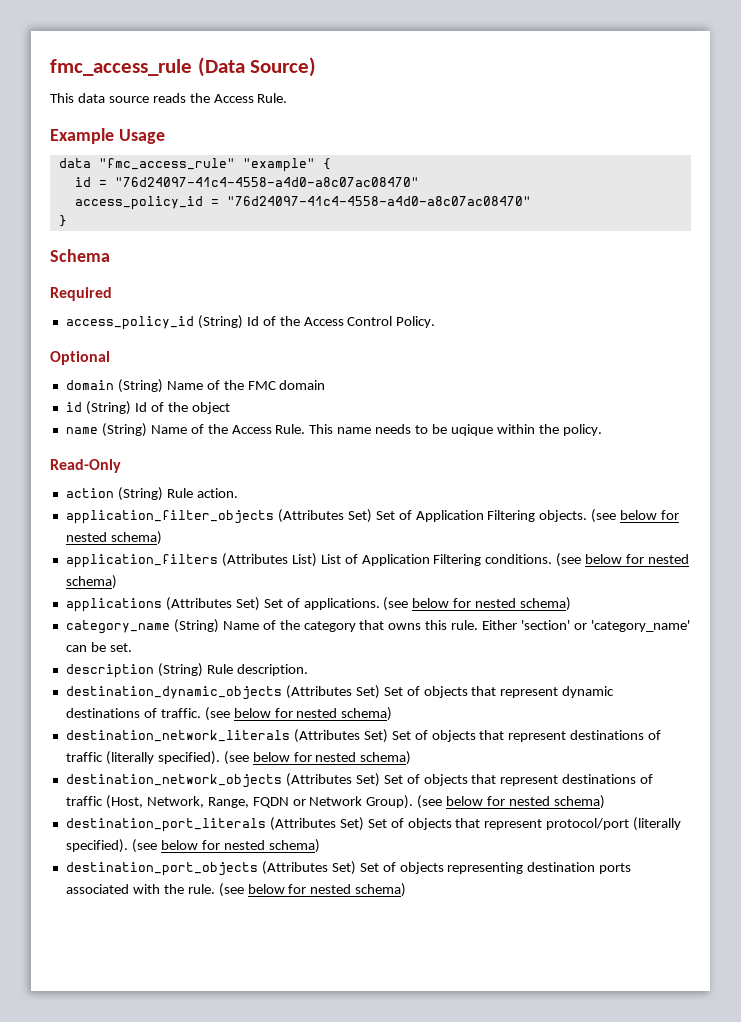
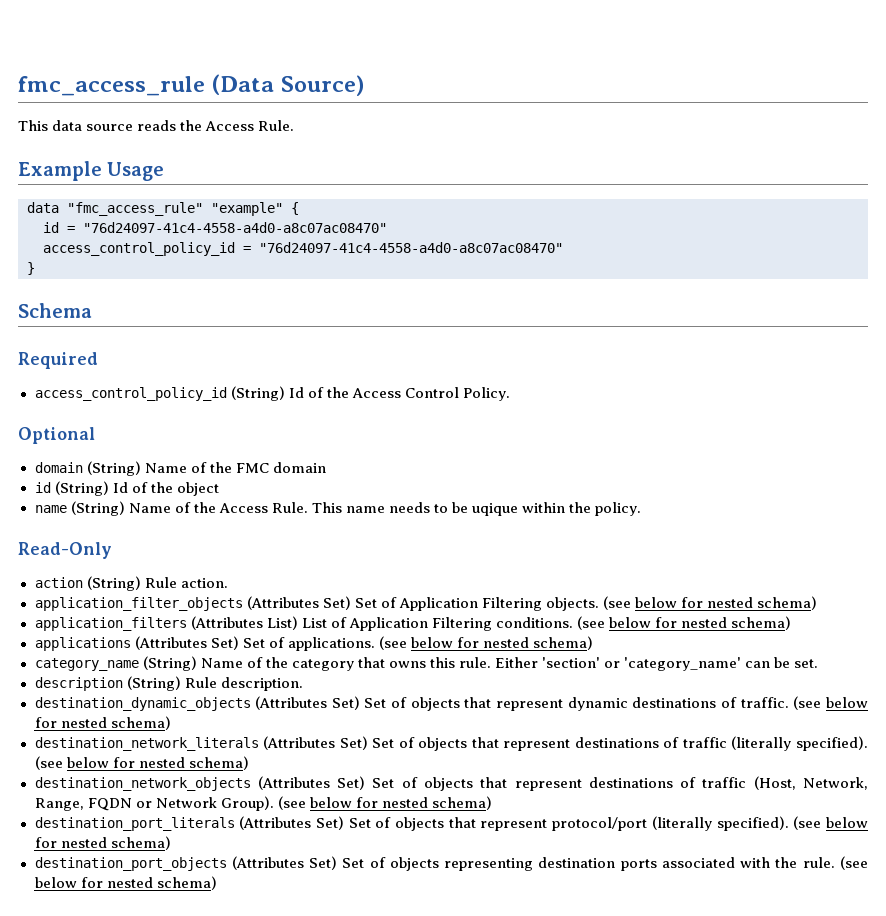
- access_policy_id = "76d24097-41c4-4558-a4d0-a8c07ac08470"
+ access_control_policy_id = "76d24097-41c4-4558-a4d0-a8c07ac08470"
- access_policy_id (String) Id of the Access Control Policy.
+ access_control_policy_id (String) Id of the Access Control Policy.

